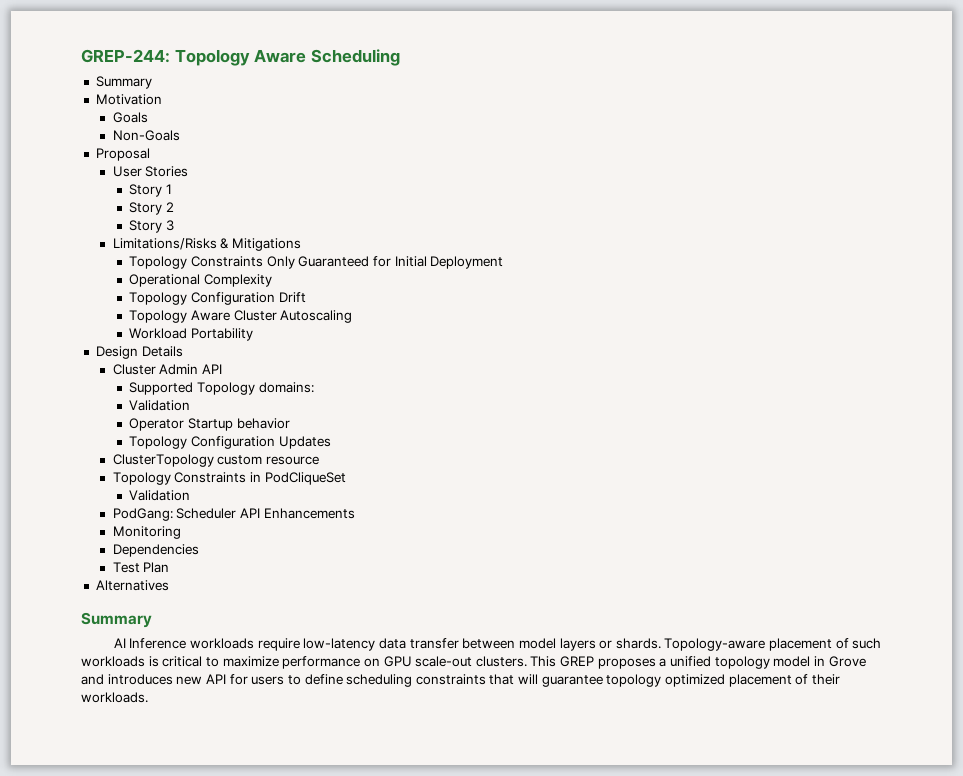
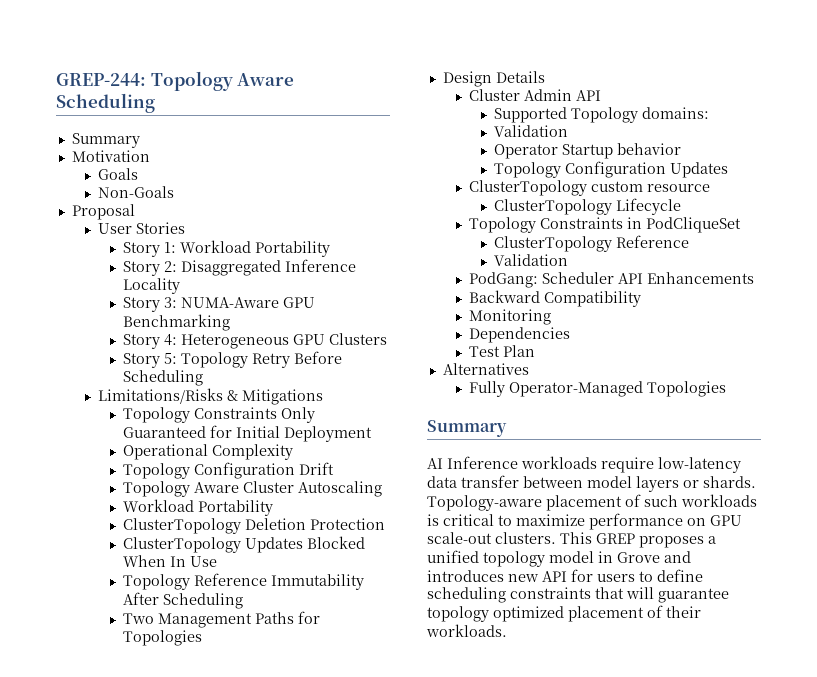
- Story 1
- Story 2
- Story 3
+ Story 1: Workload Portability
+ Story 2: Disaggregated Inference Locality
+ Story 3: NUMA-Aware GPU Benchmarking
+ Story 4: Heterogeneous GPU Clusters
+ Story 5: Topology Retry Before Scheduling
+ ClusterTopology Deletion Protection
+ ClusterTopology Updates Blocked When In Use
+ Topology Reference Immutability After Scheduling
+ Two Management Paths for Topologies
+ ClusterTopology Lifecycle
+ ClusterTopology Reference
+ Backward Compatibility
+ Fully Operator-Managed Topologies

